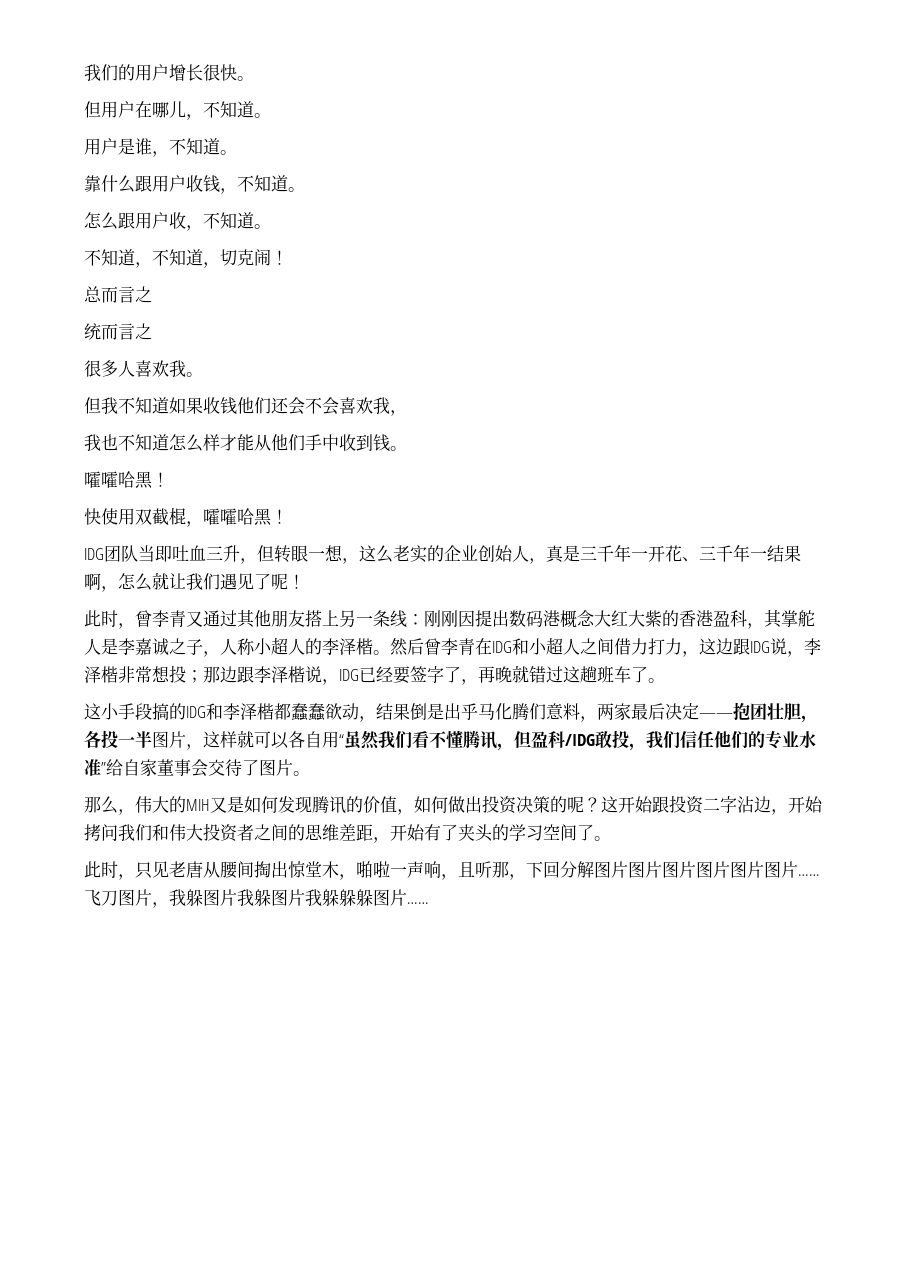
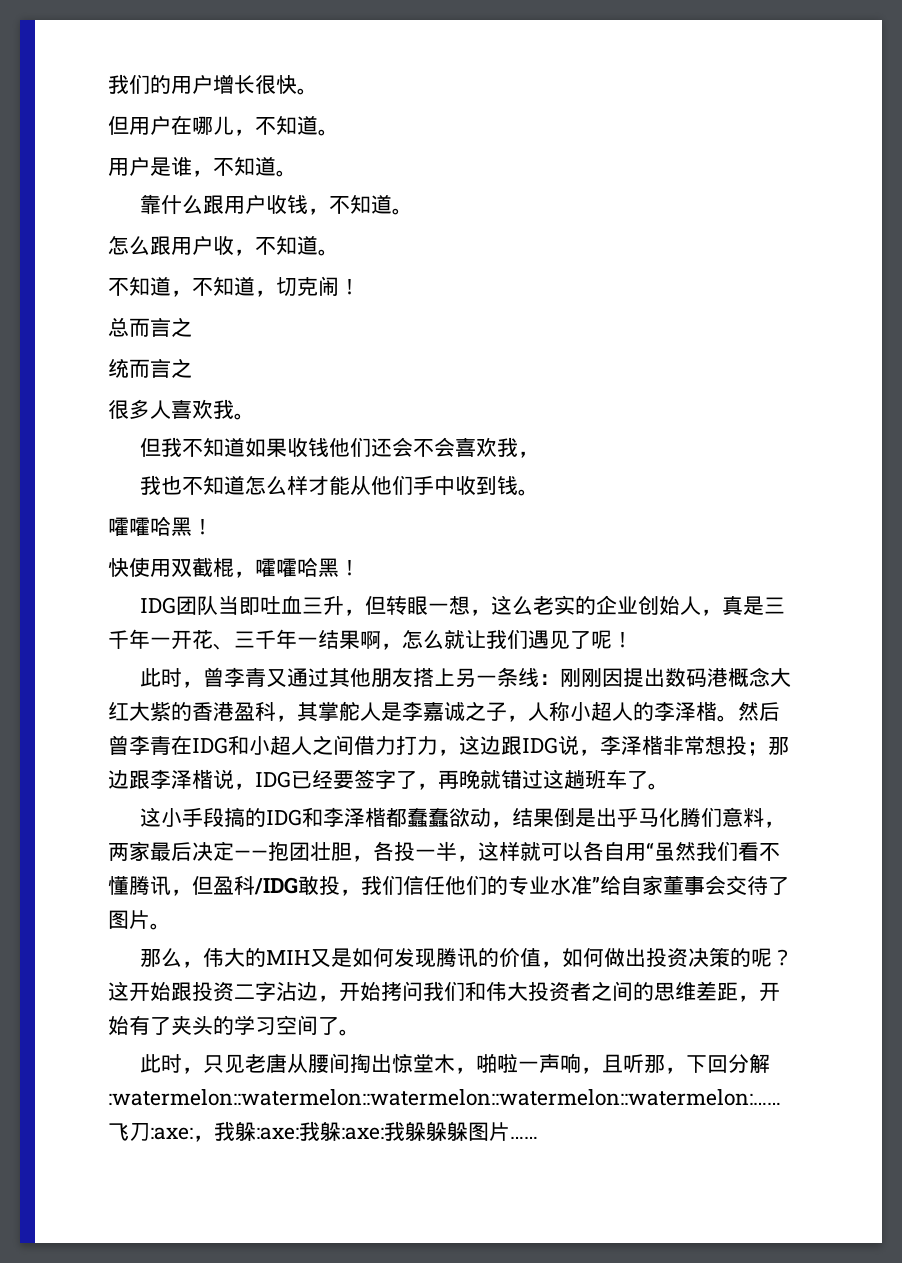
- 这小手段搞的IDG和李泽楷都蠢蠢欲动，结果倒是出乎马化腾们意料，两家最后决定——抱团壮胆，各投一半图片，这样就可以各自用“虽然我们看不懂腾讯，但盈科/IDG敢投，我们信任他们的专业水准”给自家董事会交待了图片。
+ 这小手段搞的IDG和李泽楷都蠢蠢欲动，结果倒是出乎马化腾们意料，两家最后决定——抱团壮胆，各投一半，这样就可以各自用“虽然我们看不懂腾讯，但盈科/IDG敢投，我们信任他们的专业水准”给自家董事会交待了图片。
- 此时，只见老唐从腰间掏出惊堂木，啪啦一声响，且听那，下回分解图片图片图片图片图片图片……飞刀图片，我躲图片我躲图片我躲躲躲图片……
+ 此时，只见老唐从腰间掏出惊堂木，啪啦一声响，且听那，下回分解:watermelon::watermelon::watermelon::watermelon::watermelon:……飞刀:axe:，我躲:axe:我躲:axe:我躲躲躲图片……

